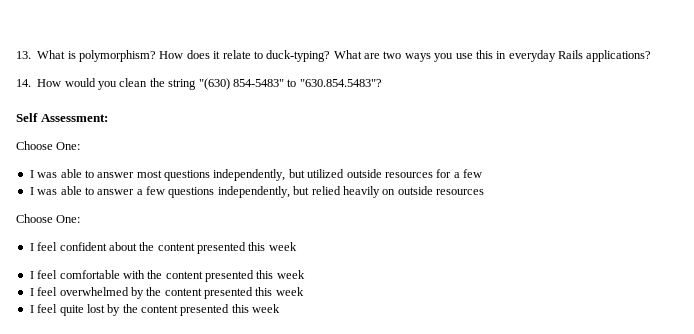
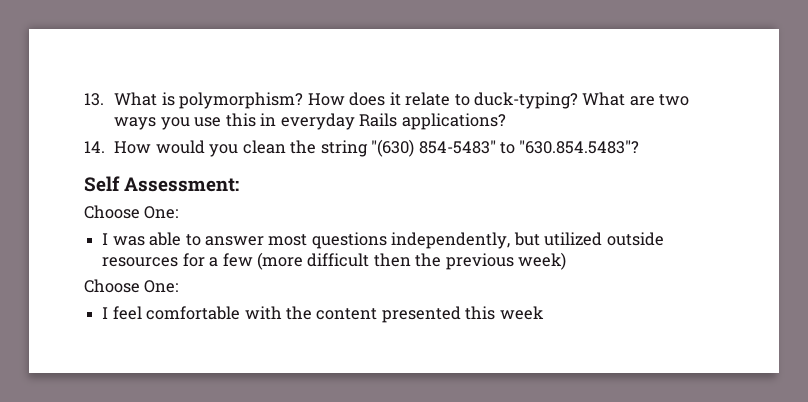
- I was able to answer most questions independently, but utilized outside resources for a few
- I was able to answer a few questions independently, but relied heavily on outside resources
+ I was able to answer most questions independently, but utilized outside resources for a few (more difficult then the previous week)
  Choose One:
- I feel confident about the content presented this week
- I feel overwhelmed by the content presented this week
- I feel quite lost by the content presented this week

